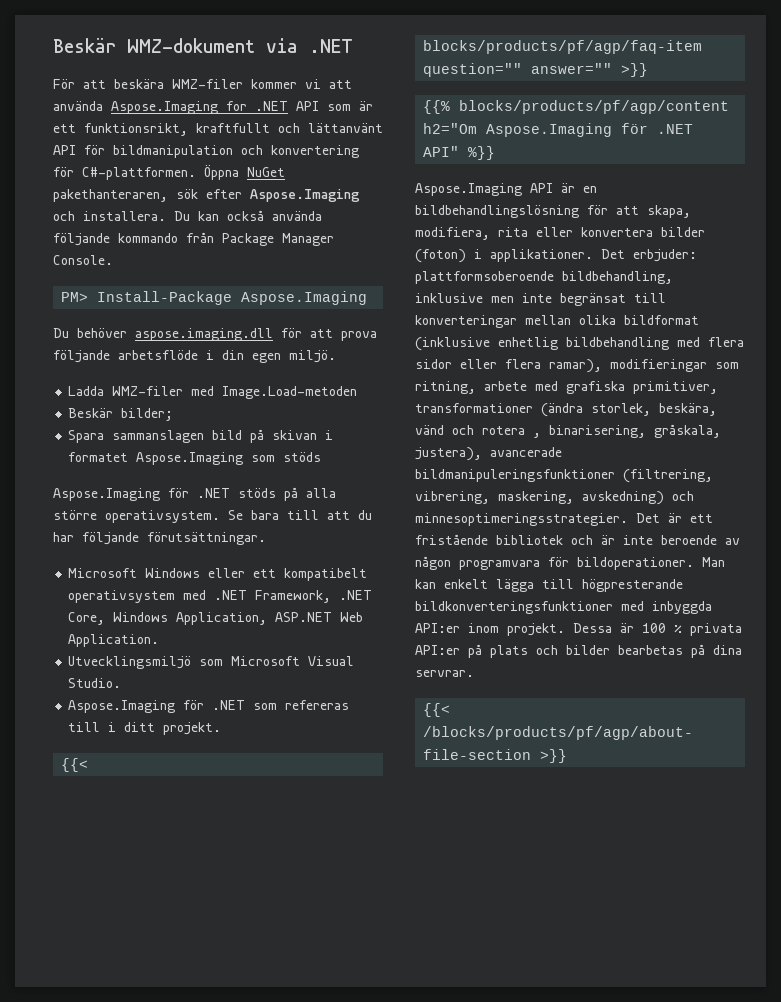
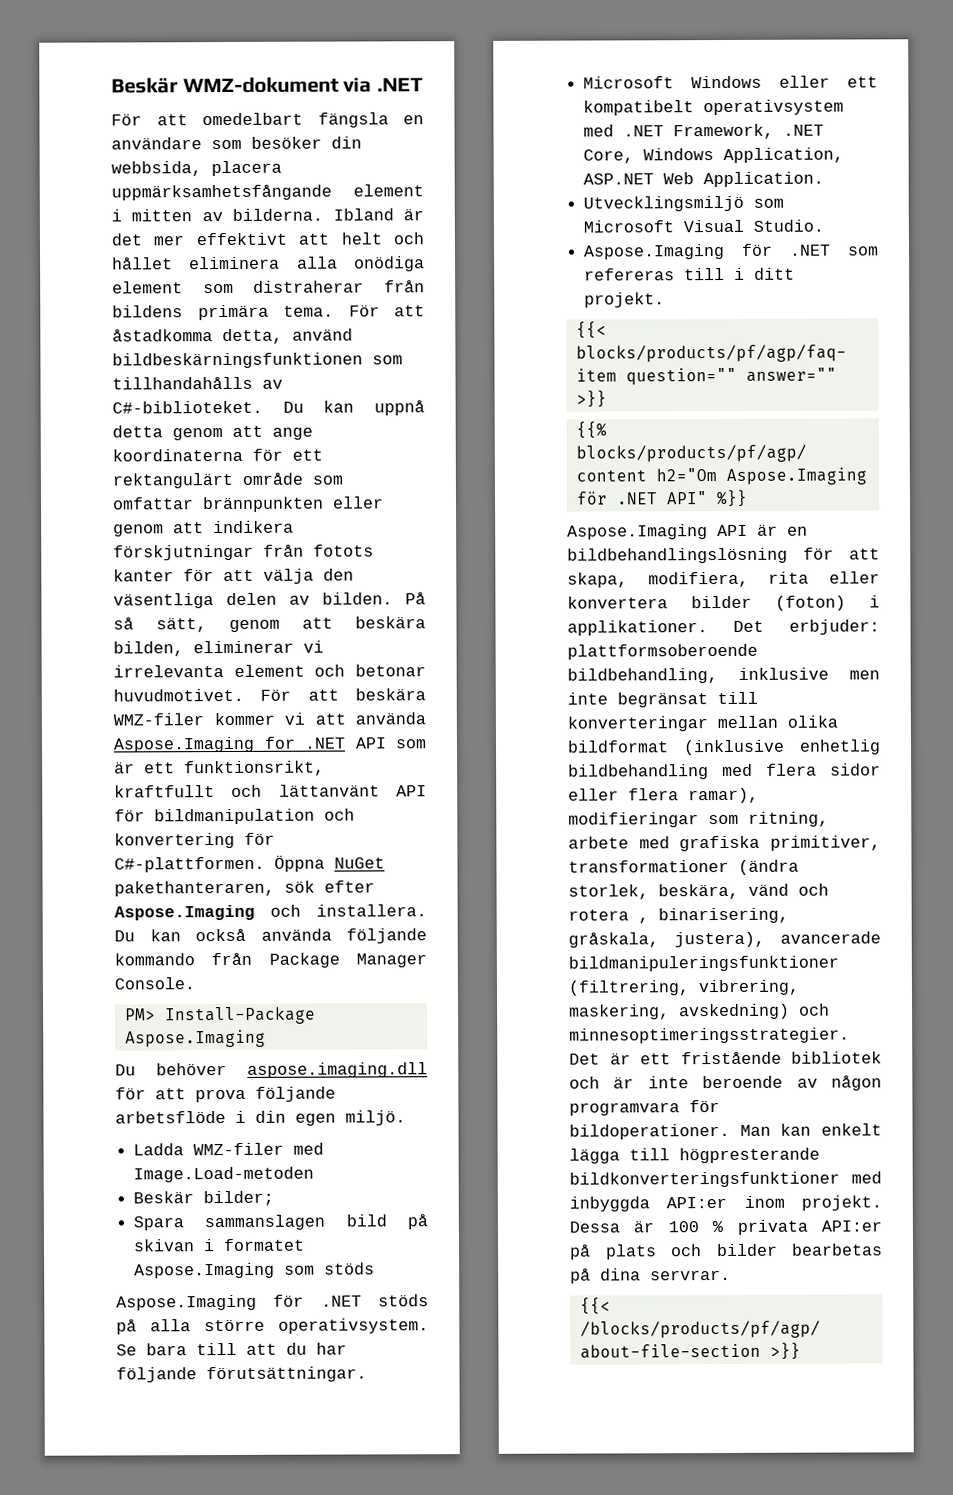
- För att beskära WMZ-filer kommer vi att använda Aspose.Imaging for .NET API som är ett funktionsrikt, kraftfullt och lättanvänt API för bildmanipulation och konvertering för C#-plattformen.
+ För att omedelbart fängsla en användare som besöker din webbsida, placera uppmärksamhetsfångande element i mitten av bilderna. Ibland är det mer effektivt att helt och hållet eliminera alla onödiga element som distraherar från bildens primära tema. För att åstadkomma detta, använd bildbeskärningsfunktionen som tillhandahålls av C#-biblioteket. Du kan uppnå detta genom att ange koordinaterna för ett rektangulärt område som omfattar brännpunkten eller genom att indikera förskjutningar från fotots kanter för att välja den väsentliga delen av bilden. På så sätt, genom att beskära bilden, eliminerar vi irrelevanta element och betonar huvudmotivet. För att beskära WMZ-filer kommer vi att använda Aspose.Imaging for .NET API som är ett funktionsrikt, kraftfullt och lättanvänt API för bildmanipulation och konvertering för C#-plattformen.

